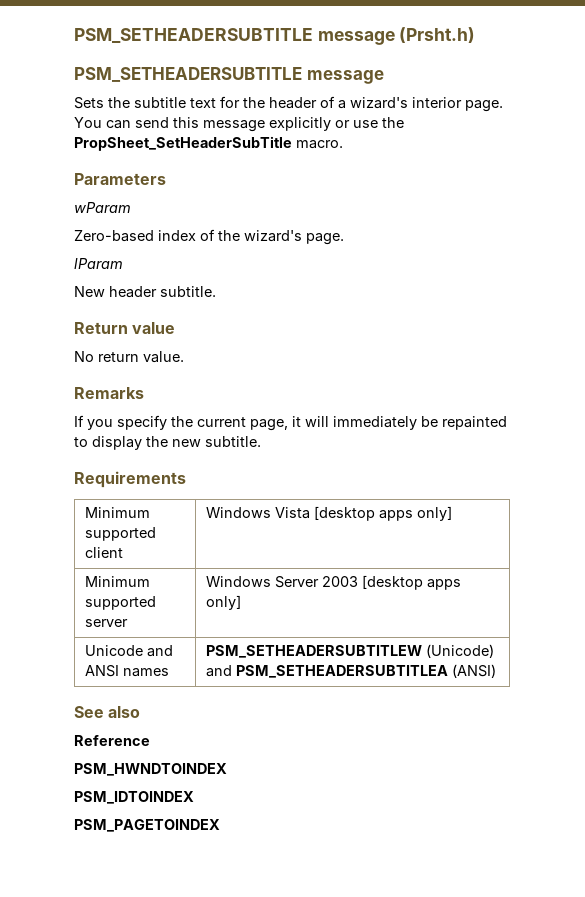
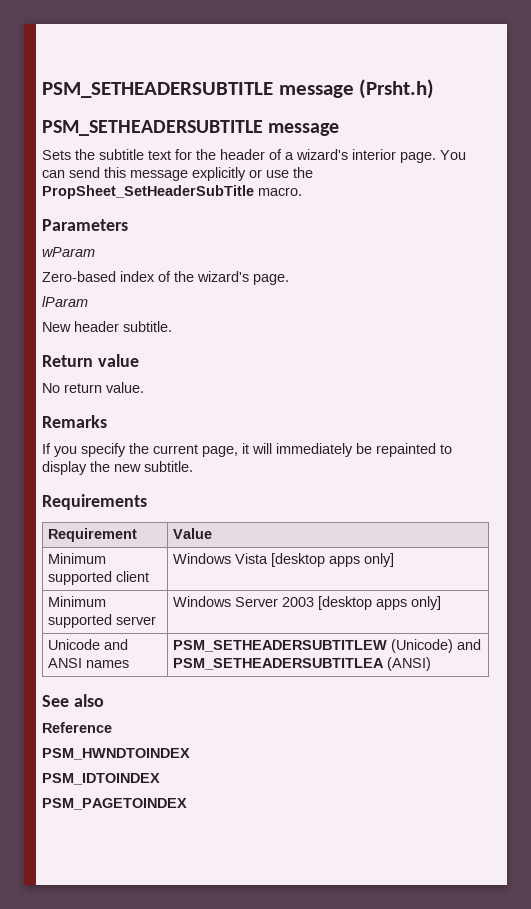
+ Requirement | Value

